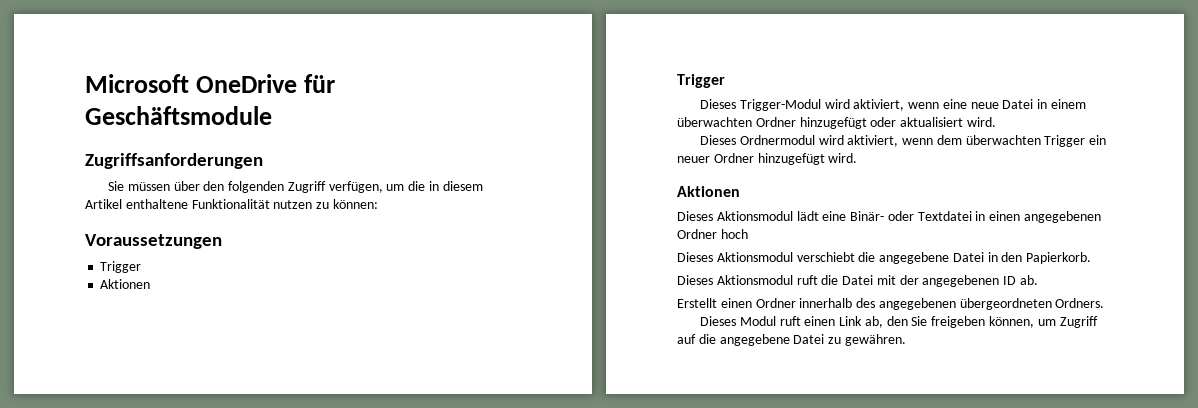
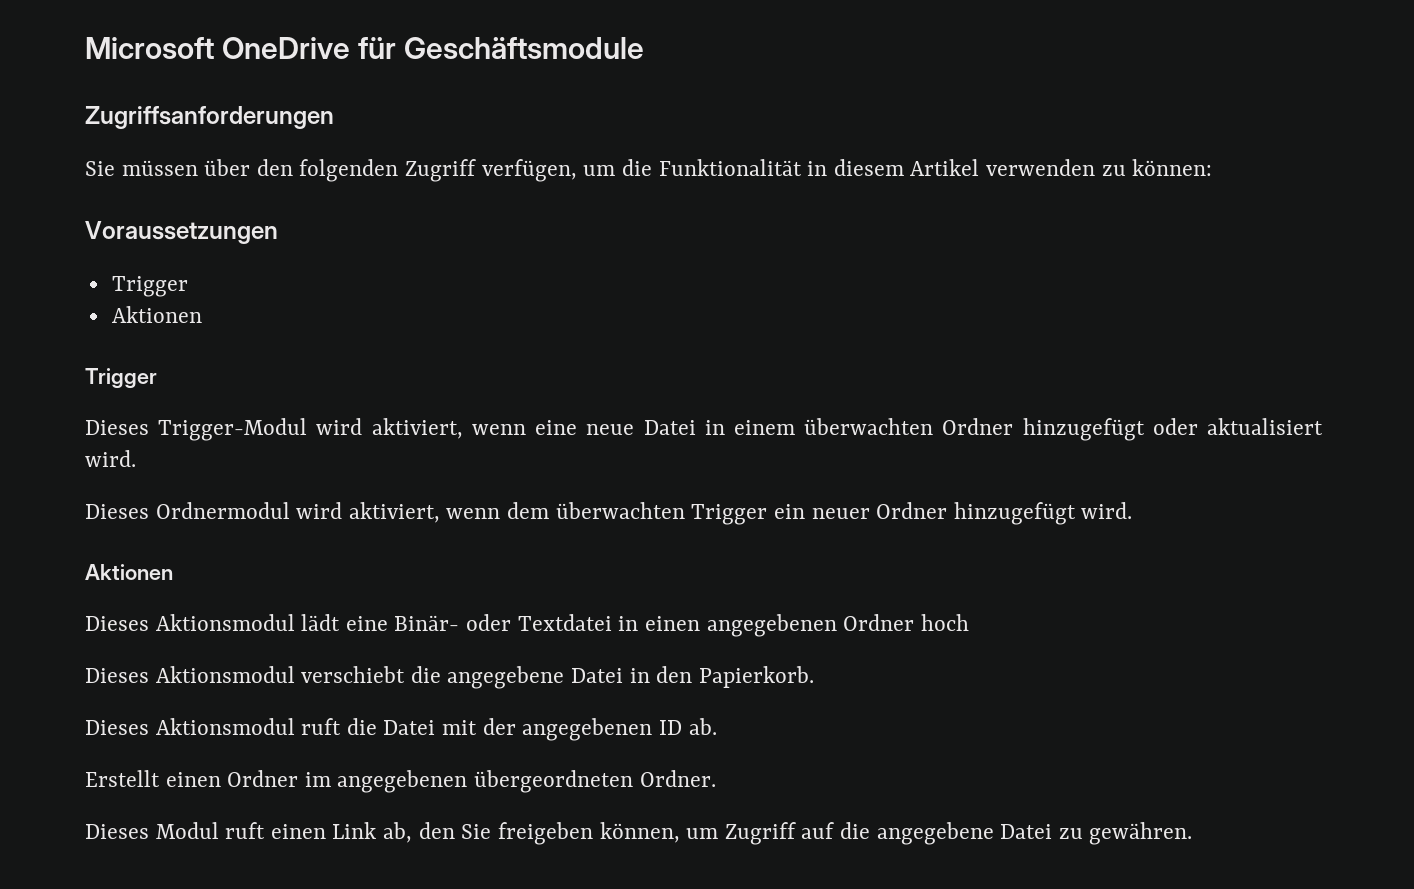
- Sie müssen über den folgenden Zugriff verfügen, um die in diesem Artikel enthaltene Funktionalität nutzen zu können:
+ Sie müssen über den folgenden Zugriff verfügen, um die Funktionalität in diesem Artikel verwenden zu können:
- Erstellt einen Ordner innerhalb des angegebenen übergeordneten Ordners.
+ Erstellt einen Ordner im angegebenen übergeordneten Ordner.

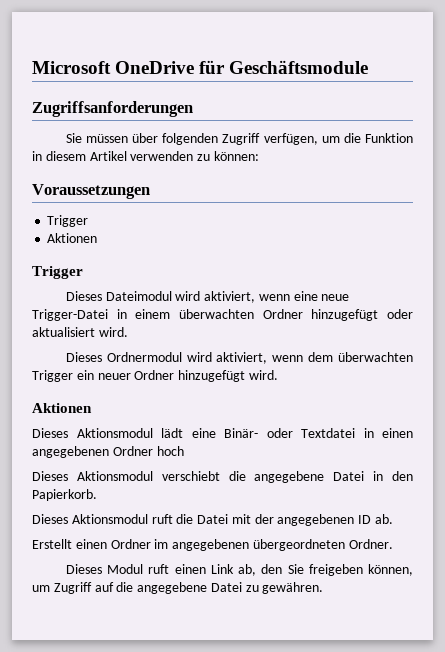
- Sie müssen über den folgenden Zugriff verfügen, um die Funktionalität in diesem Artikel verwenden zu können:
+ Sie müssen über folgenden Zugriff verfügen, um die Funktion in diesem Artikel verwenden zu können:
- Dieses Trigger-Modul wird aktiviert, wenn eine neue Datei in einem überwachten Ordner hinzugefügt oder aktualisiert wird.
+ Dieses Dateimodul wird aktiviert, wenn eine neue Trigger-Datei in einem überwachten Ordner hinzugefügt oder aktualisiert wird.

